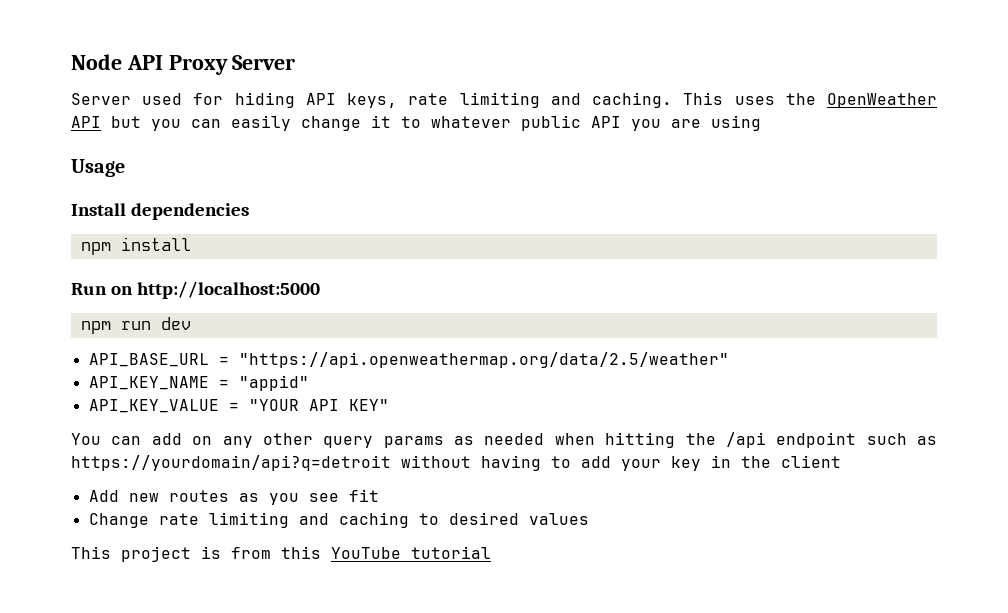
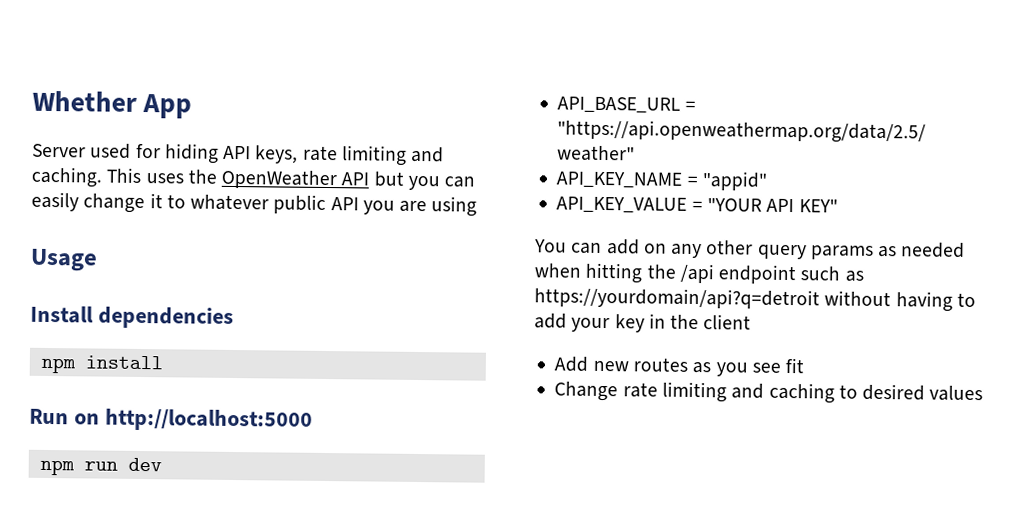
- Node API Proxy Server
+ Whether App
- This project is from this YouTube tutorial

